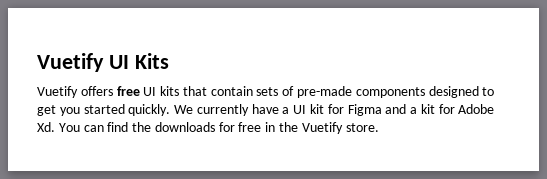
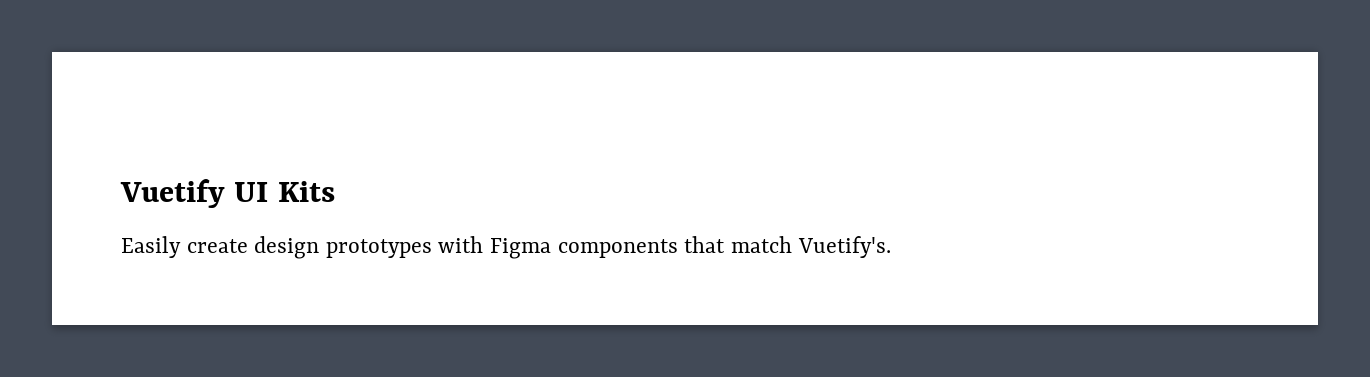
- Vuetify offers free UI kits that contain sets of pre-made components designed to get you started quickly. We currently have a UI kit for Figma and a kit for Adobe Xd. You can find the downloads for free in the Vuetify store.
+ Easily create design prototypes with Figma components that match Vuetify's.

